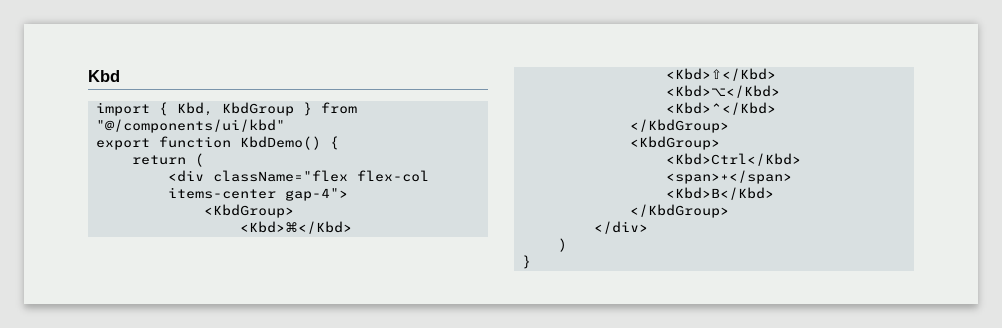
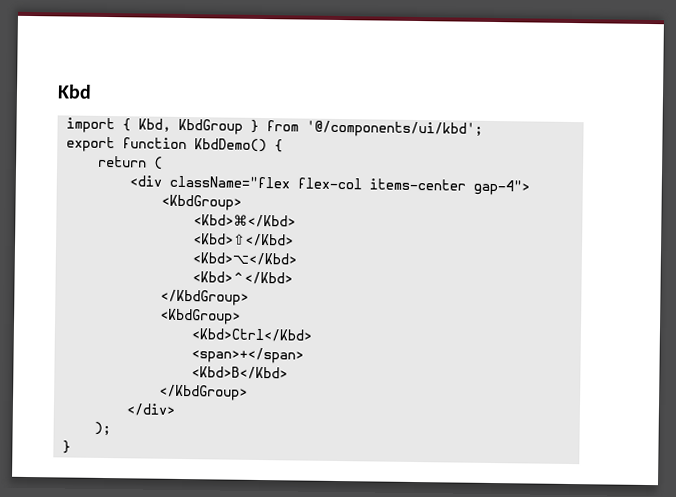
- import { Kbd, KbdGroup } from "@/components/ui/kbd"
+ import { Kbd, KbdGroup } from '@/components/ui/kbd';
- )
+ );

